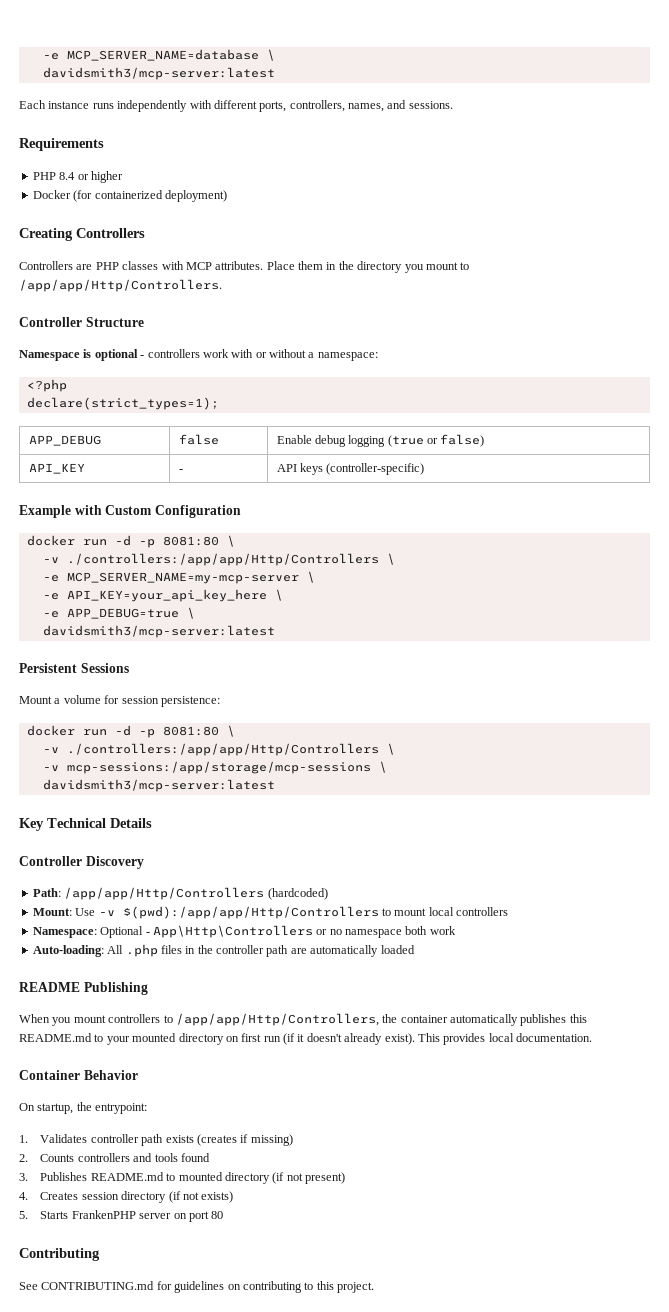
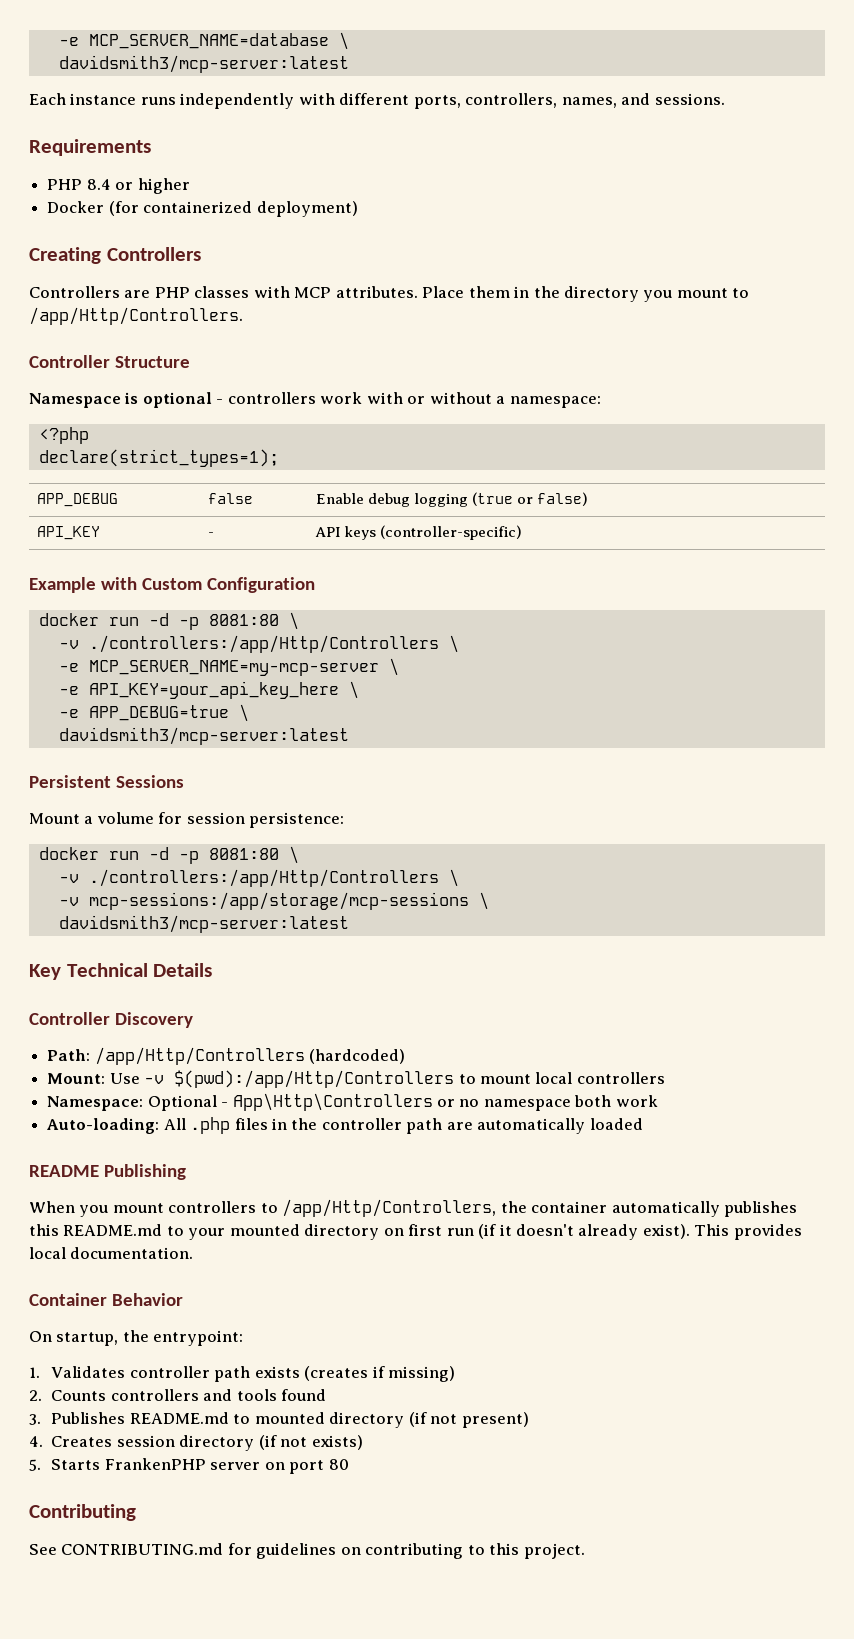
- Place them in the directory you mount to /app/app/Http/Controllers.
+ Place them in the directory you mount to /app/Http/Controllers.
  Example with Custom Configuration
  docker run -d -p 8081:80 \
- -v ./controllers:/app/app/Http/Controllers \
+ -v ./controllers:/app/Http/Controllers \
  Mount a volume for session persistence:
  docker run -d -p 8081:80 \
- -v ./controllers:/app/app/Http/Controllers \
+ -v ./controllers:/app/Http/Controllers \
- Path: /app/app/Http/Controllers (hardcoded)
+ Path: /app/Http/Controllers (hardcoded)
- Mount: Use -v $(pwd):/app/app/Http/Controllers to mount local controllers
+ Mount: Use -v $(pwd):/app/Http/Controllers to mount local controllers
- When you mount controllers to /app/app/Http/Controllers, the container automatically publishes this README.md to your mounted directory on first run (if it doesn't already exist).
+ When you mount controllers to /app/Http/Controllers, the container automatically publishes this README.md to your mounted directory on first run (if it doesn't already exist).

